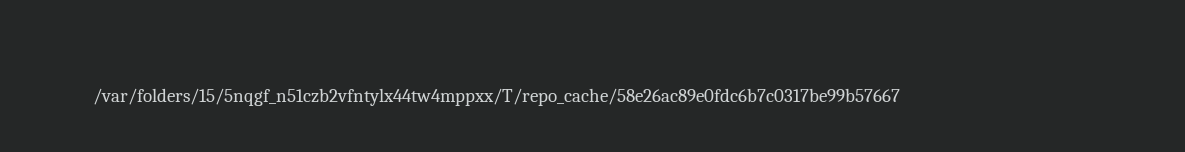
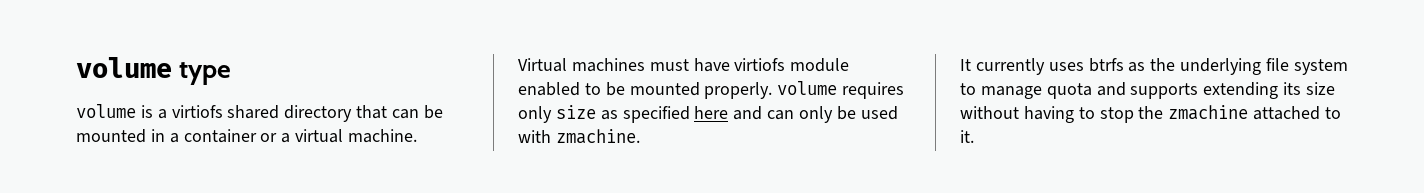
- /var/folders/15/5nqgf_n51czb2vfntylx44tw4mppxx/T/repo_cache/58e26ac89e0fdc6b7c0317be99b57667
+ volume type
+ volume is a virtiofs shared directory that can be mounted in a container or a virtual machine. Virtual machines must have virtiofs module enabled to be mounted properly. volume requires only size as specified here and can only be used with zmachine.
+ It currently uses btrfs as the underlying file system to manage quota and supports extending its size without having to stop the zmachine attached to it.

